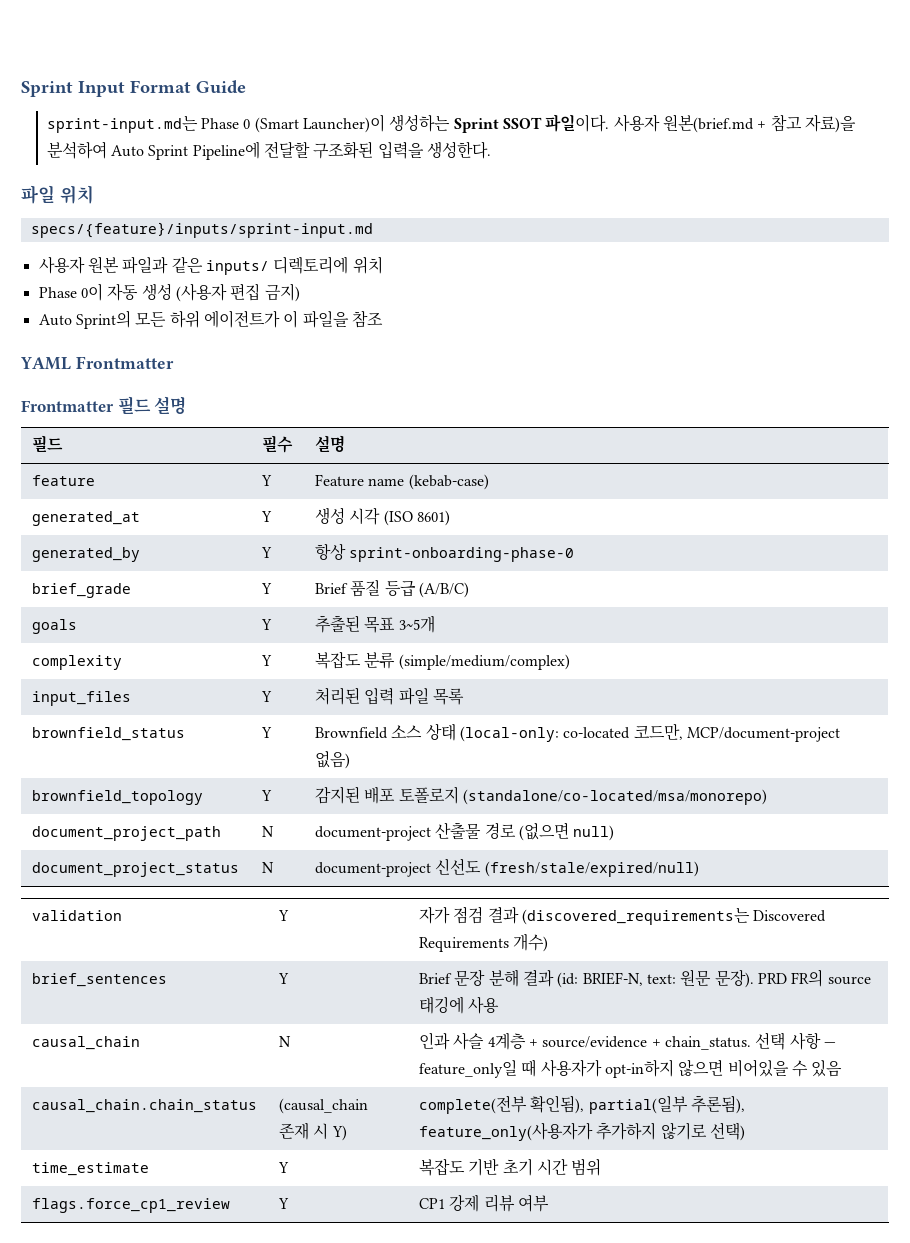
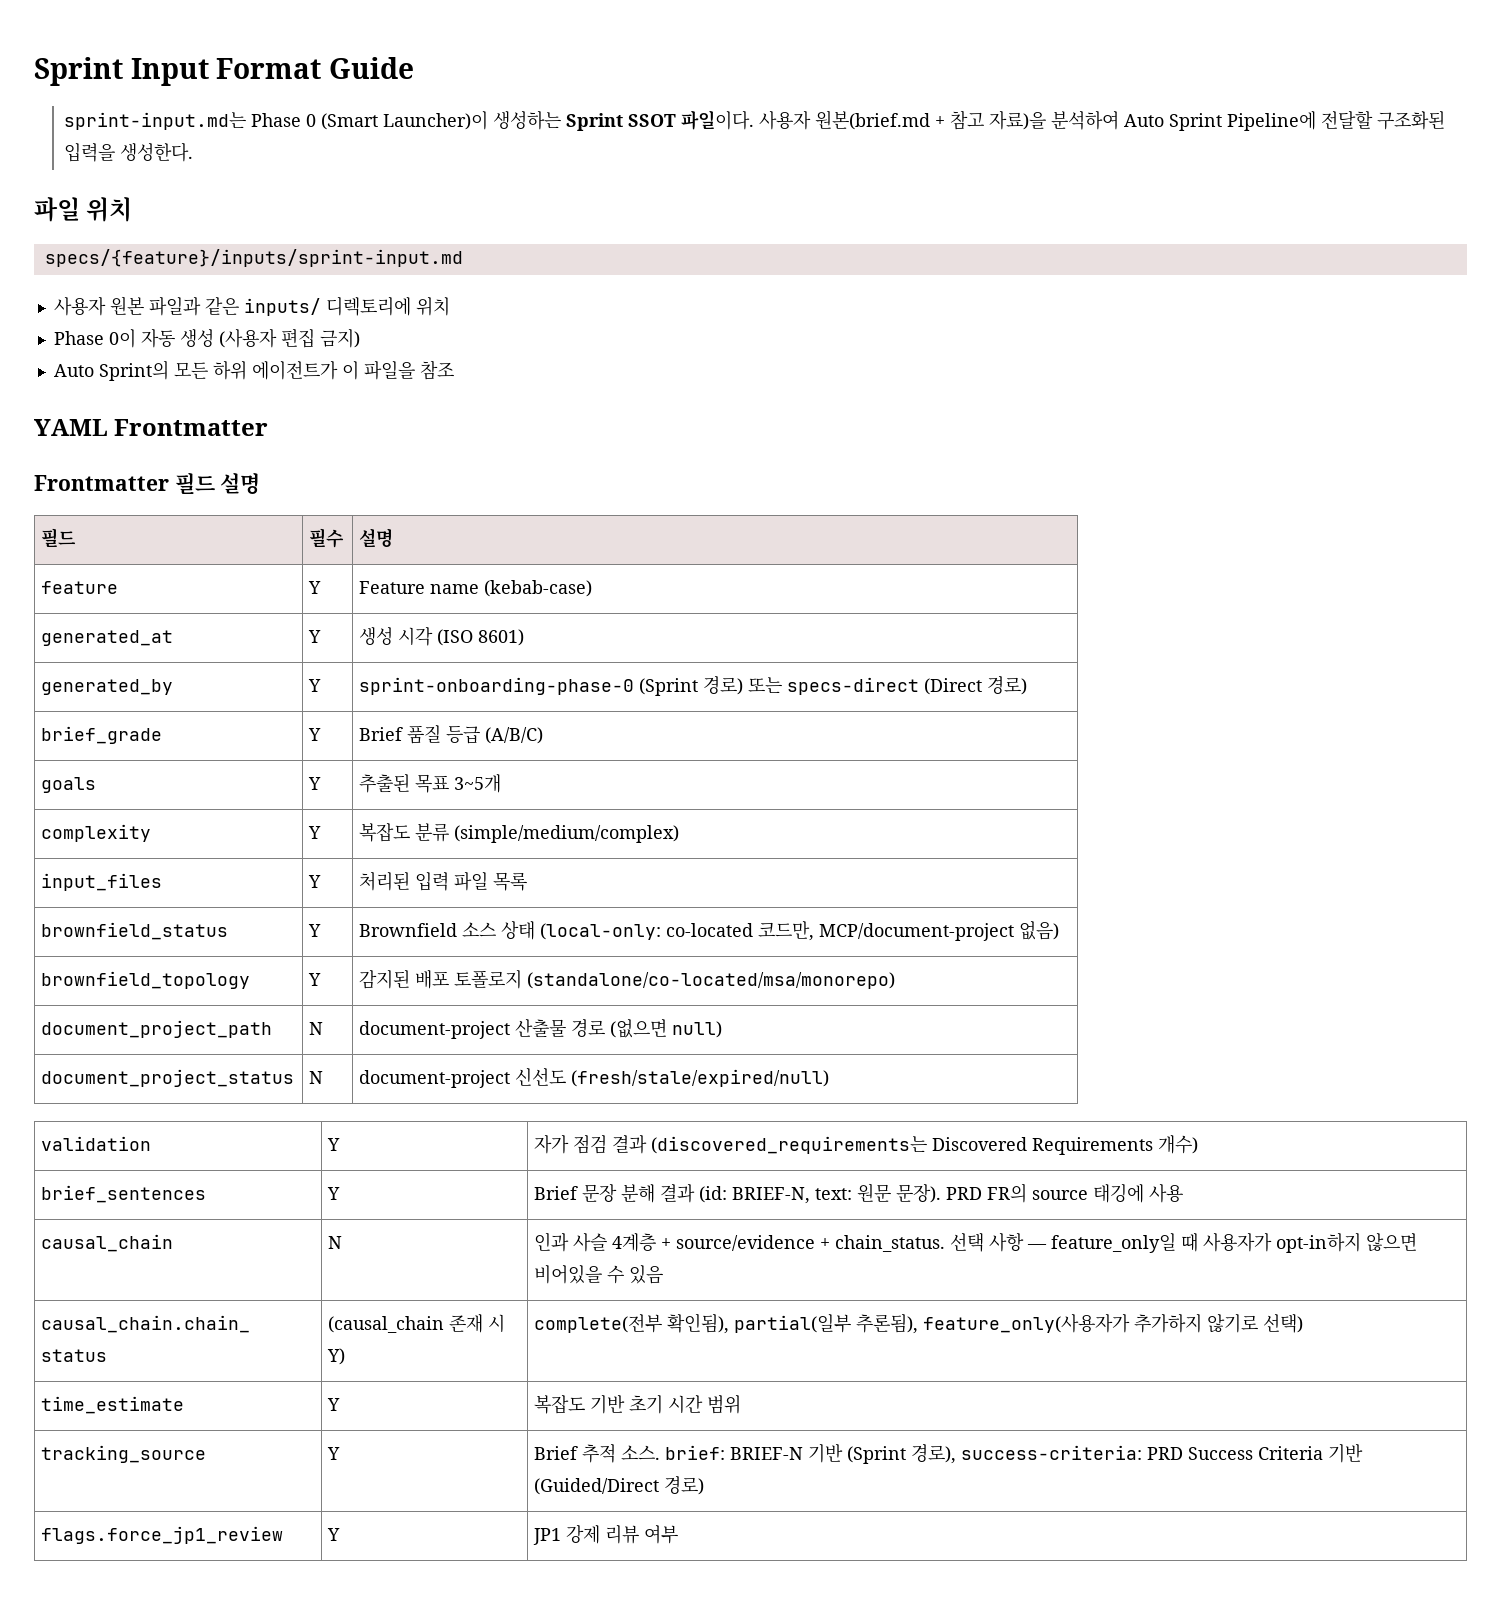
- generated_by | Y | 항상 sprint-onboarding-phase-0
+ generated_by | Y | sprint-onboarding-phase-0 (Sprint 경로) 또는 specs-direct (Direct 경로)
- flags.force_cp1_review | Y | CP1 강제 리뷰 여부
+ tracking_source | Y | Brief 추적 소스. brief: BRIEF-N 기반 (Sprint 경로), success-criteria: PRD Success Criteria 기반 (Guided/Direct 경로)
+ flags.force_jp1_review | Y | JP1 강제 리뷰 여부

